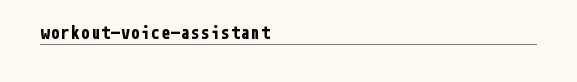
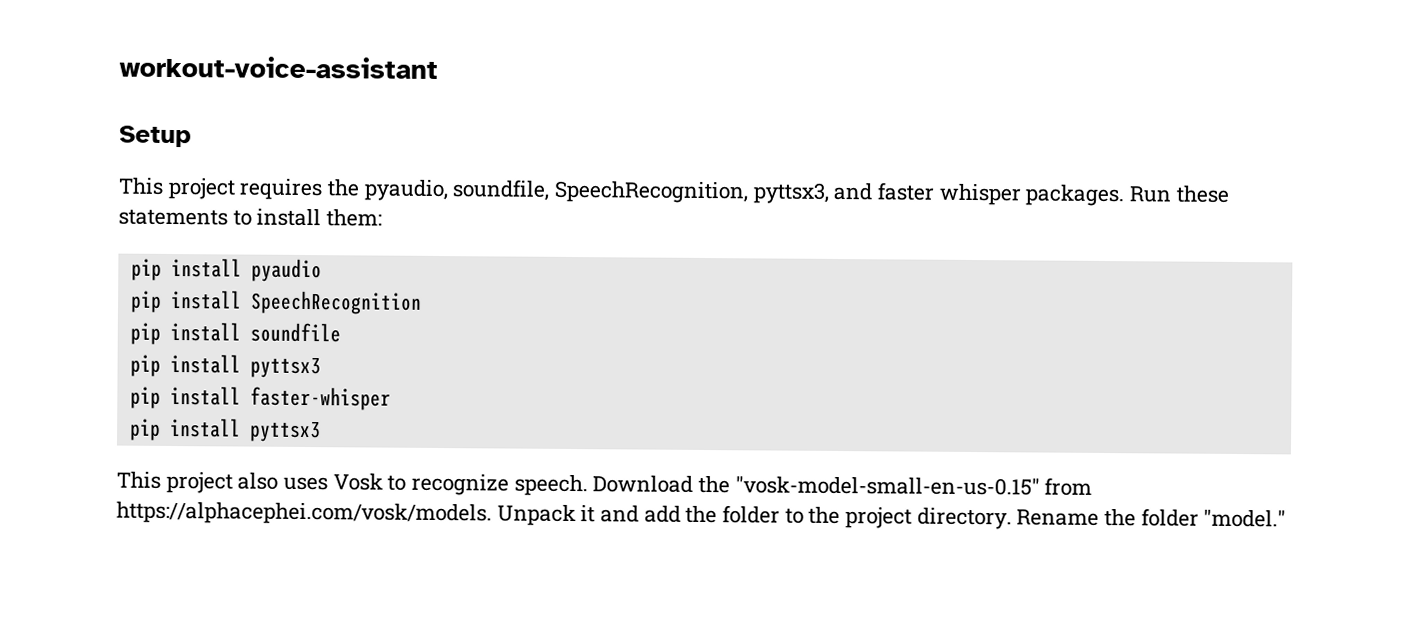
+ Setup
+ This project requires the pyaudio, soundfile, SpeechRecognition, pyttsx3, and faster whisper packages. Run these statements to install them:
+ pip install pyaudio
+ pip install SpeechRecognition
+ pip install soundfile
+ pip install pyttsx3
+ pip install faster-whisper
+ pip install pyttsx3
+ This project also uses Vosk to recognize speech. Download the "vosk-model-small-en-us-0.15" from https://alphacephei.com/vosk/models. Unpack it and add the folder to the project directory. Rename the folder "model."

